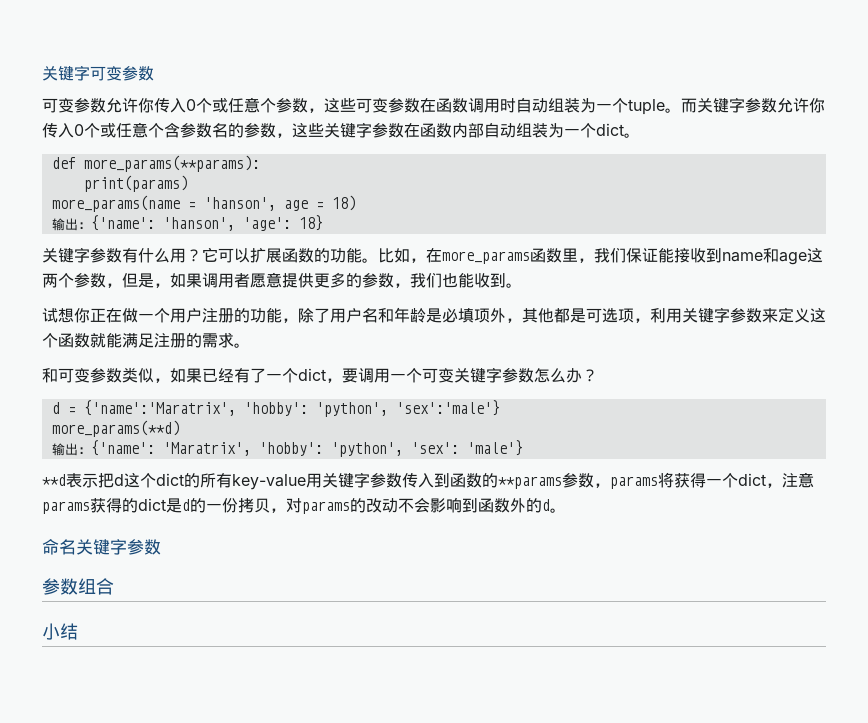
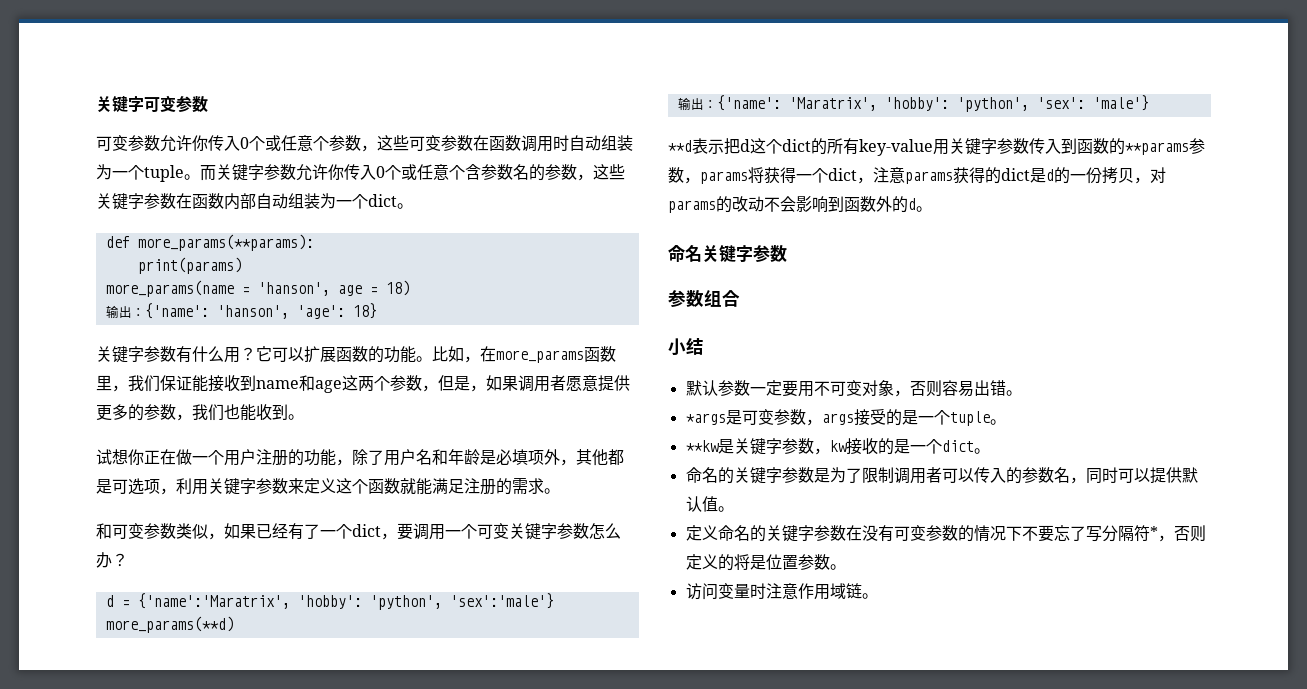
+ 默认参数一定要用不可变对象，否则容易出错。
+ *args是可变参数，args接受的是一个tuple。
+ **kw是关键字参数，kw接收的是一个dict。
+ 命名的关键字参数是为了限制调用者可以传入的参数名，同时可以提供默认值。
+ 定义命名的关键字参数在没有可变参数的情况下不要忘了写分隔符*，否则定义的将是位置参数。
+ 访问变量时注意作用域链。

